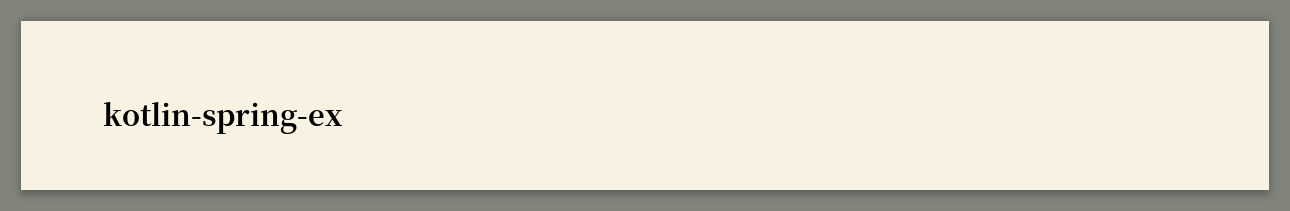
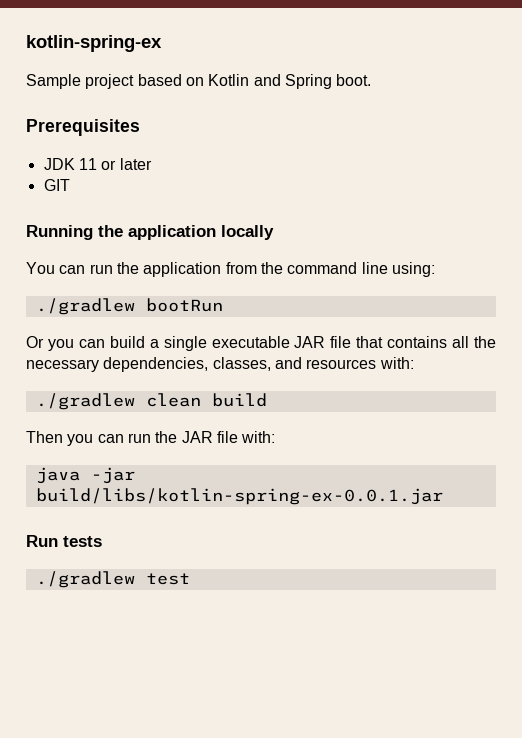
+ Sample project based on Kotlin and Spring boot.
+ Prerequisites
+ JDK 11 or later
+ GIT
+ Running the application locally
+ You can run the application from the command line using:
+ ./gradlew bootRun
+ Or you can build a single executable JAR file that contains all the necessary dependencies, classes, and resources with:
+ ./gradlew clean build
+ Then you can run the JAR file with:
+ java -jar build/libs/kotlin-spring-ex-0.0.1.jar
+ Run tests
+ ./gradlew test

